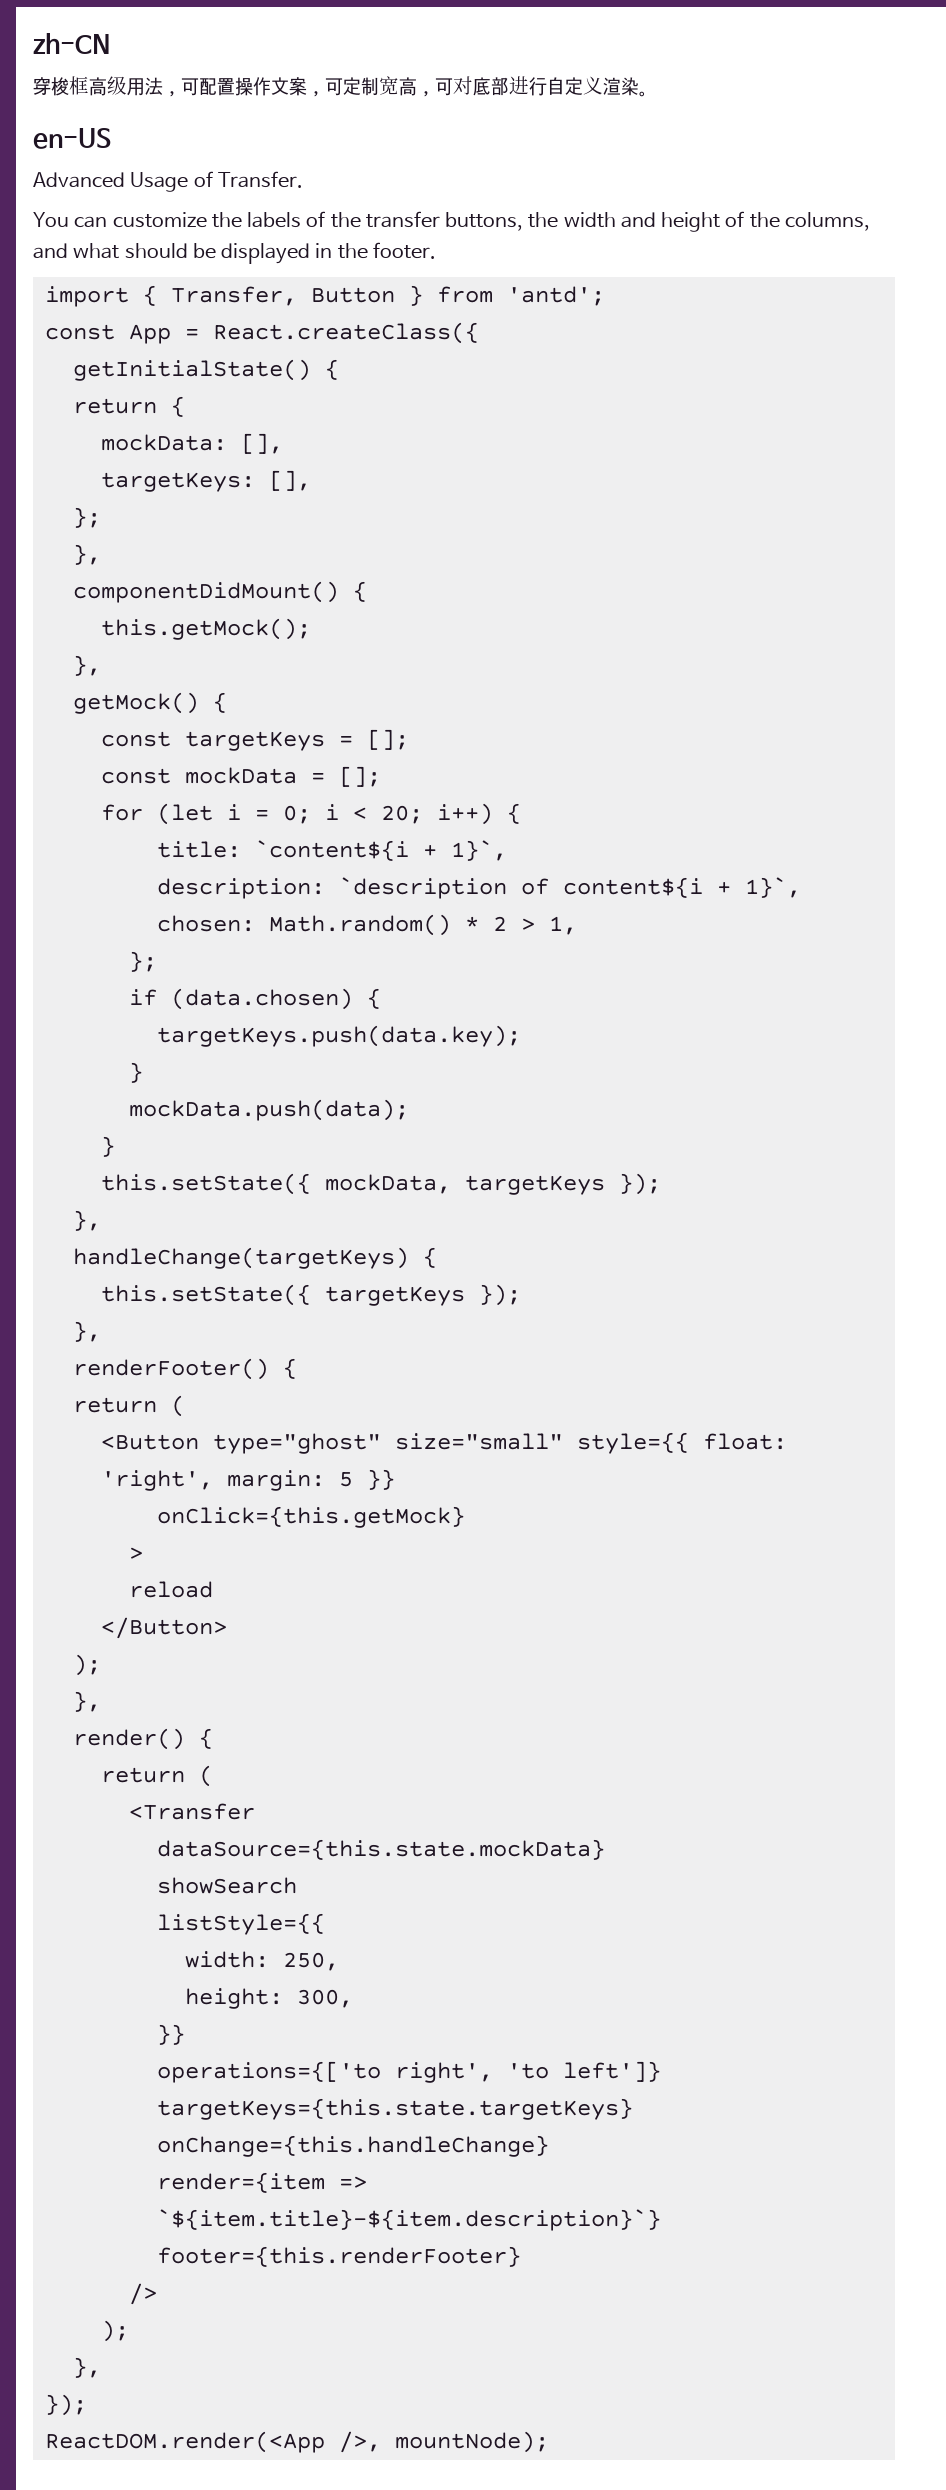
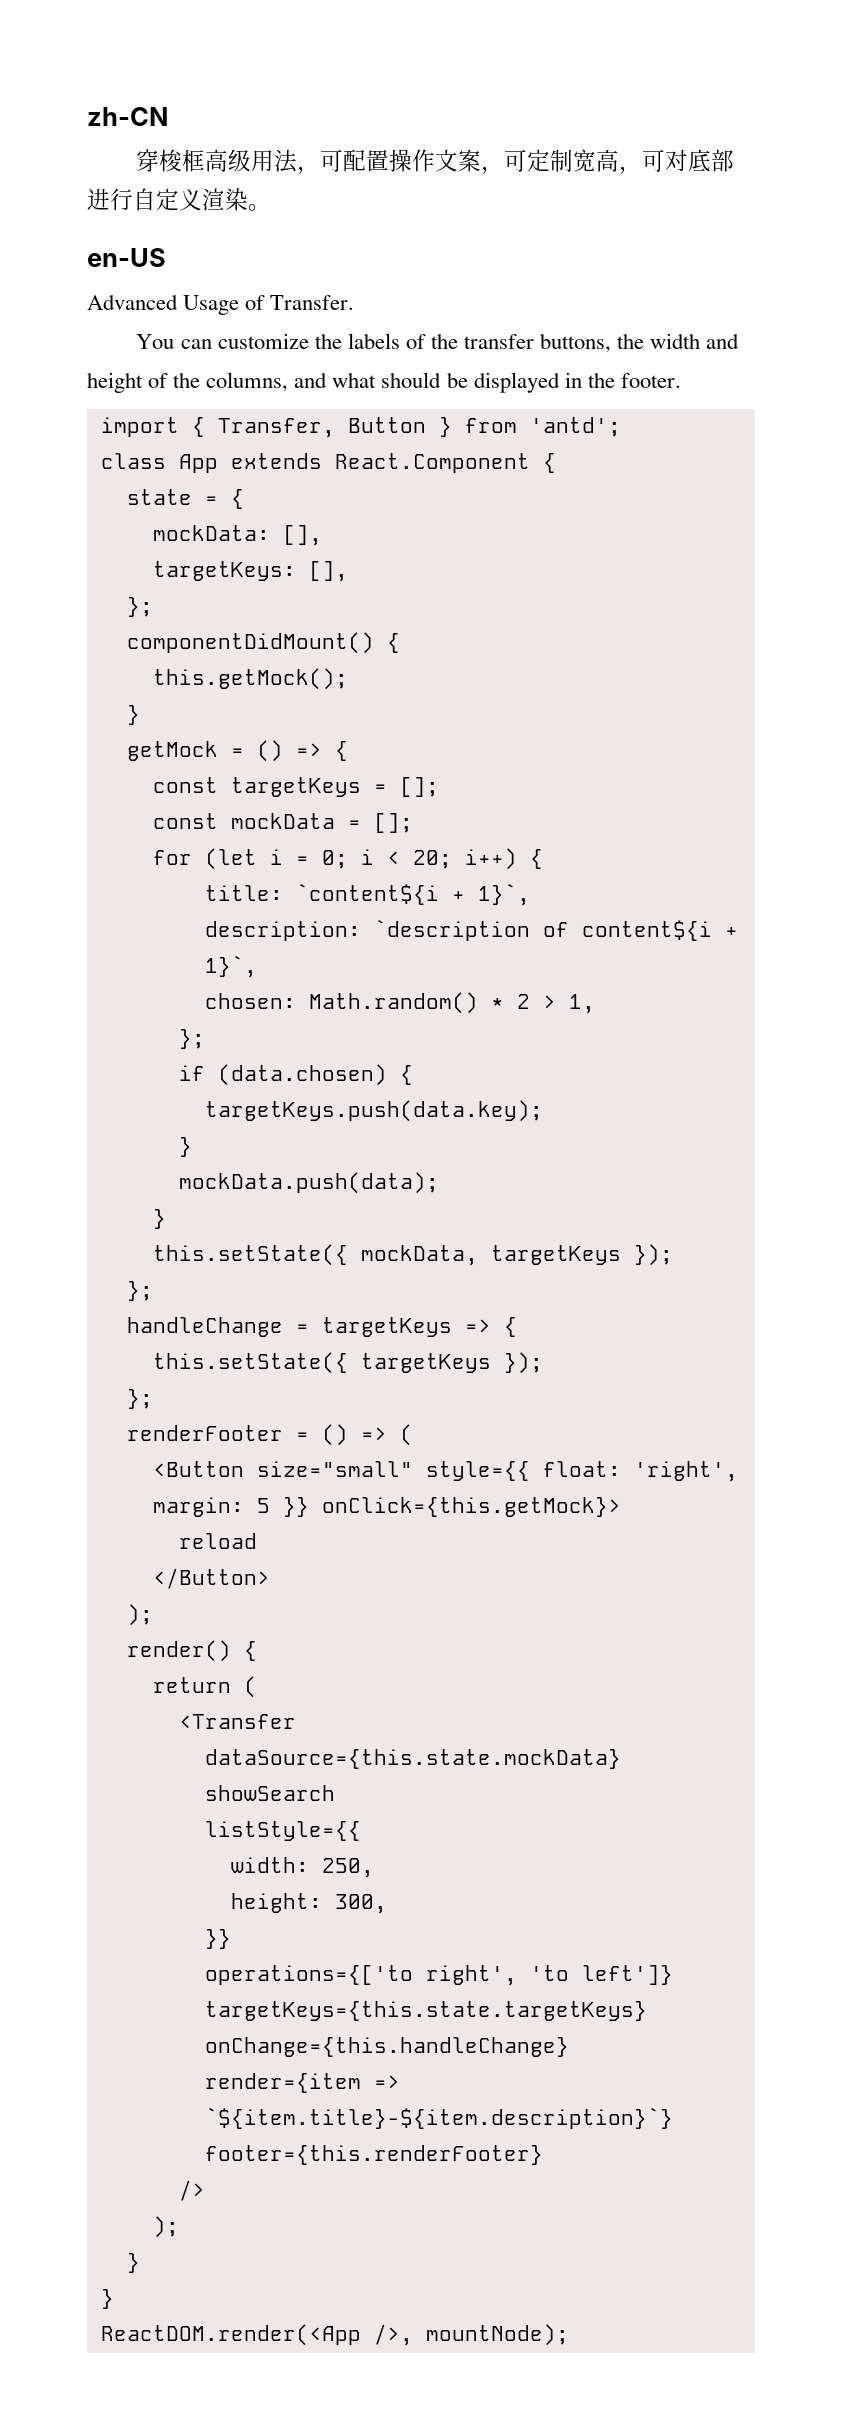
- const App = React.createClass({
- getInitialState() {
- return {
+ class App extends React.Component {
+ state = {
  targetKeys: [],
  };
- },
  this.getMock();
- },
- getMock() {
+ }
+ getMock = () => {
  this.setState({ mockData, targetKeys });
- },
- handleChange(targetKeys) {
+ };
+ handleChange = targetKeys => {
  this.setState({ targetKeys });
- },
- renderFooter() {
- return (
+ };
+ renderFooter = () => (
- <Button type="ghost" size="small" style={{ float: 'right', margin: 5 }}
- onClick={this.getMock}
- >
+ <Button size="small" style={{ float: 'right', margin: 5 }} onClick={this.getMock}>
  </Button>
  );
- },
  />
  );
- },
- });
+ }
+ }

